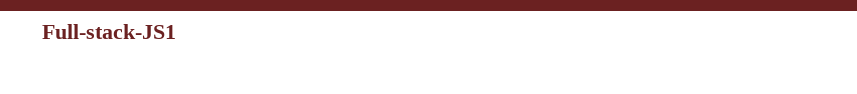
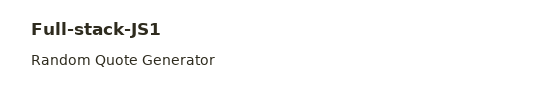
+ Random Quote Generator

